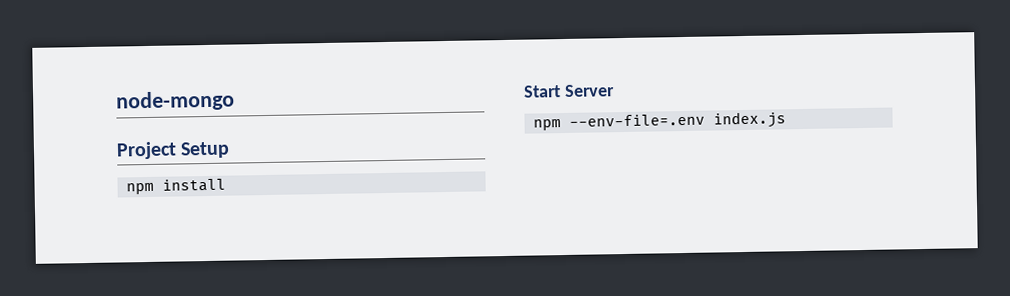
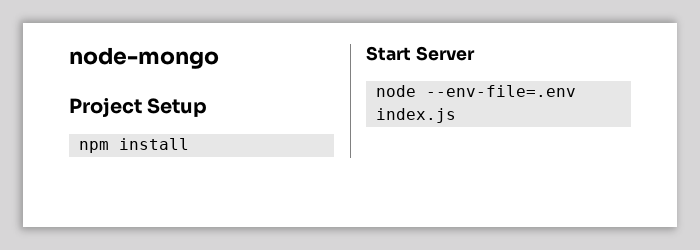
- npm --env-file=.env index.js
+ node --env-file=.env index.js

